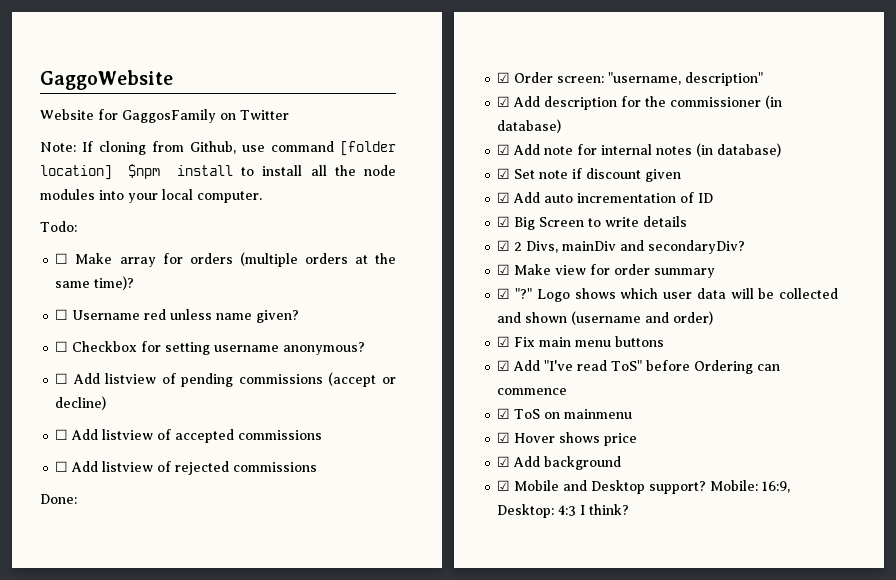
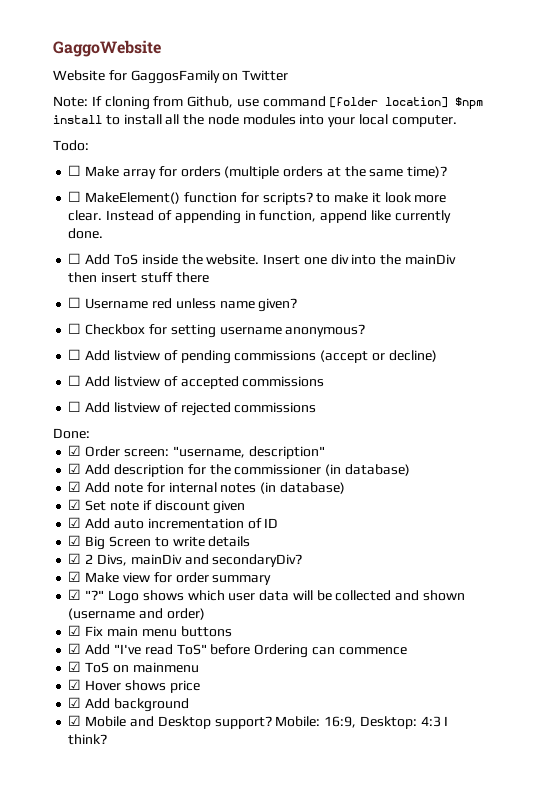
+ ☐ MakeElement() function for scripts? to make it look more clear. Instead of appending in function, append like currently done.
+ ☐ Add ToS inside the website. Insert one div into the mainDiv then insert stuff there

